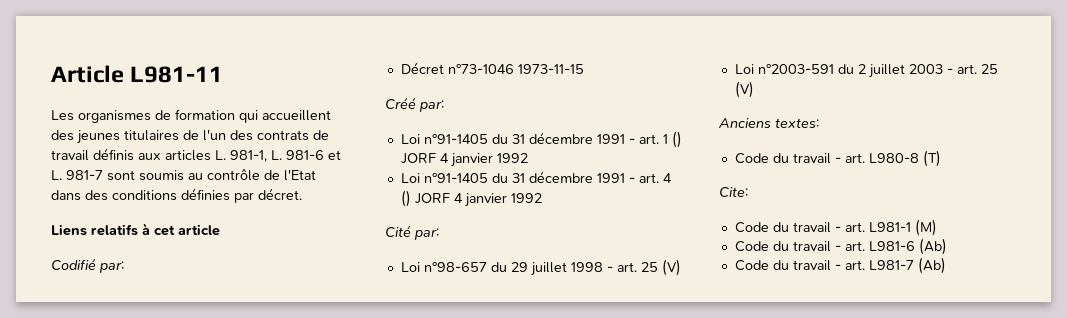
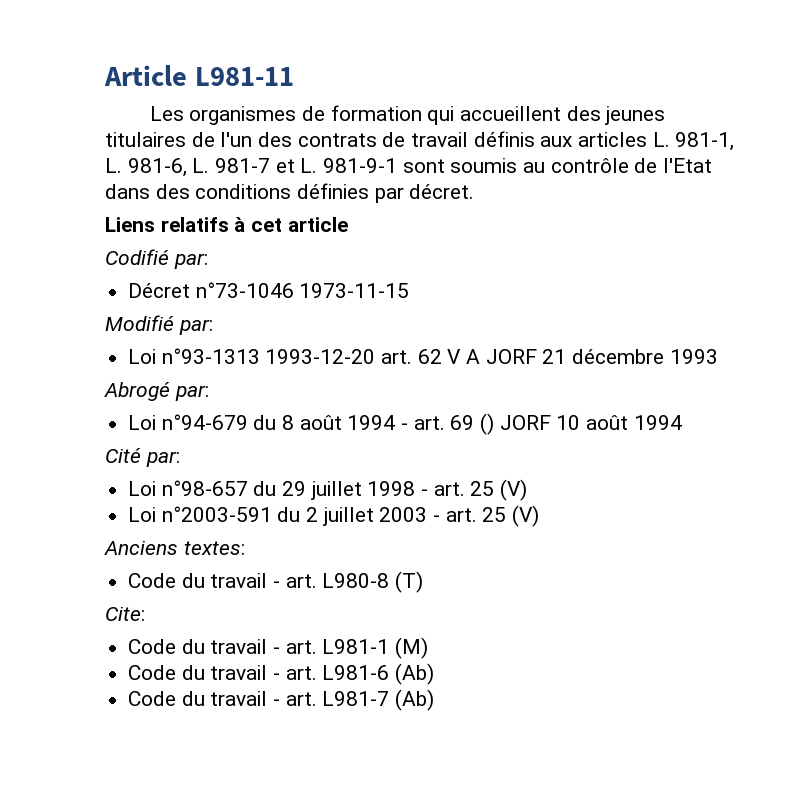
- Les organismes de formation qui accueillent des jeunes titulaires de l'un des contrats de travail définis aux articles L. 981-1, L. 981-6 et L. 981-7 sont soumis au contrôle de l'Etat dans des conditions définies par décret.
+ Les organismes de formation qui accueillent des jeunes titulaires de l'un des contrats de travail définis aux articles L. 981-1, L. 981-6, L. 981-7 et L. 981-9-1 sont soumis au contrôle de l'Etat dans des conditions définies par décret.
- Créé par:
- Loi n°91-1405 du 31 décembre 1991 - art. 1 () JORF 4 janvier 1992
- Loi n°91-1405 du 31 décembre 1991 - art. 4 () JORF 4 janvier 1992
+ Modifié par:
+ Loi n°93-1313 1993-12-20 art. 62 V A JORF 21 décembre 1993
+ Abrogé par:
+ Loi n°94-679 du 8 août 1994 - art. 69 () JORF 10 août 1994

